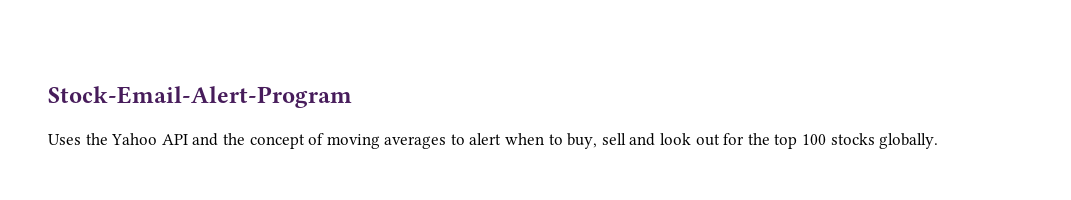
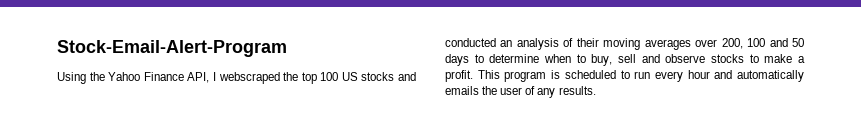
- Uses the Yahoo API and the concept of moving averages to alert when to buy, sell and look out for the top 100 stocks globally.
+ Using the Yahoo Finance API, I webscraped the top 100 US stocks and conducted an analysis of their moving averages over 200, 100 and 50 days to determine when to buy, sell and observe stocks to make a profit. This program is scheduled to run every hour and automatically emails the user of any results.

